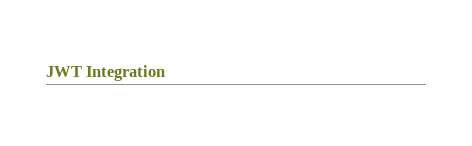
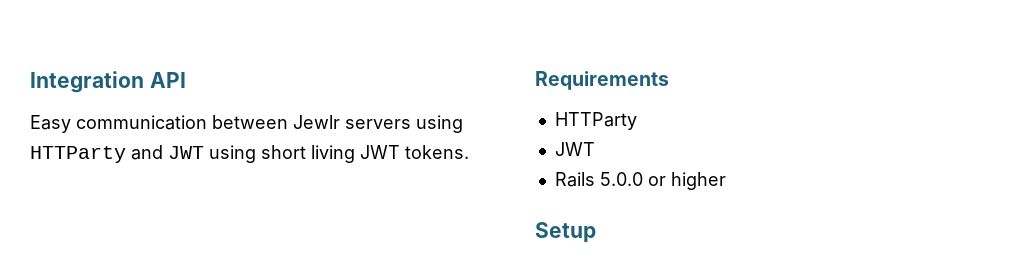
- JWT Integration
+ Integration API
+ Easy communication between Jewlr servers using HTTParty and JWT using short living JWT tokens.
+ Requirements
+ HTTParty
+ JWT
+ Rails 5.0.0 or higher
+ Setup

